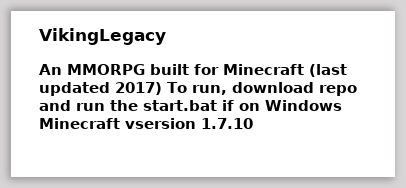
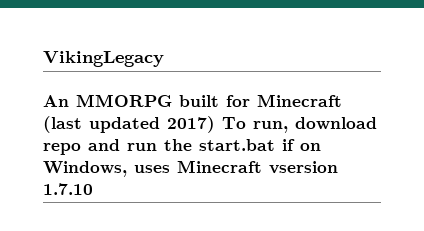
- An MMORPG built for Minecraft (last updated 2017) To run, download repo and run the start.bat if on Windows Minecraft vsersion 1.7.10
+ An MMORPG built for Minecraft (last updated 2017) To run, download repo and run the start.bat if on Windows, uses Minecraft vsersion 1.7.10

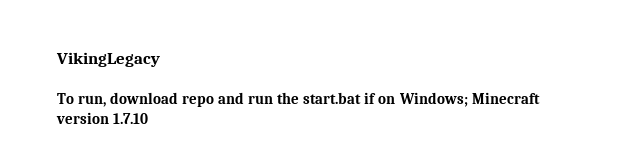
- An MMORPG built for Minecraft (last updated 2017) To run, download repo and run the start.bat if on Windows, uses Minecraft vsersion 1.7.10
+ To run, download repo and run the start.bat if on Windows; Minecraft version 1.7.10

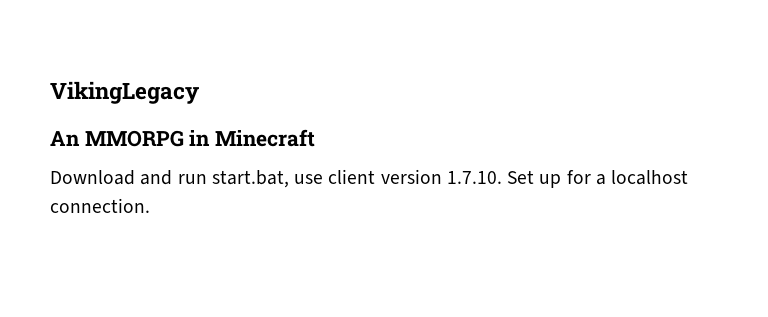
- To run, download repo and run the start.bat if on Windows; Minecraft version 1.7.10
+ An MMORPG in Minecraft
+ Download and run start.bat, use client version 1.7.10. Set up for a localhost connection.

